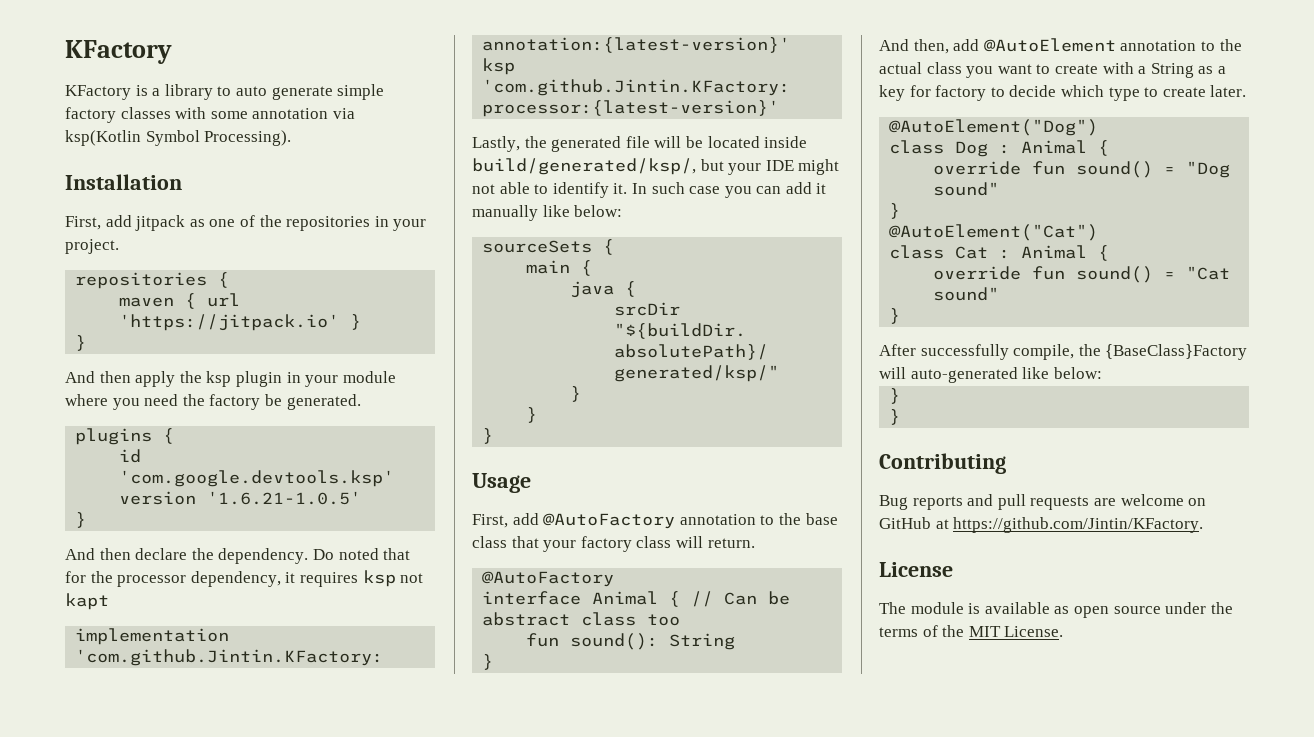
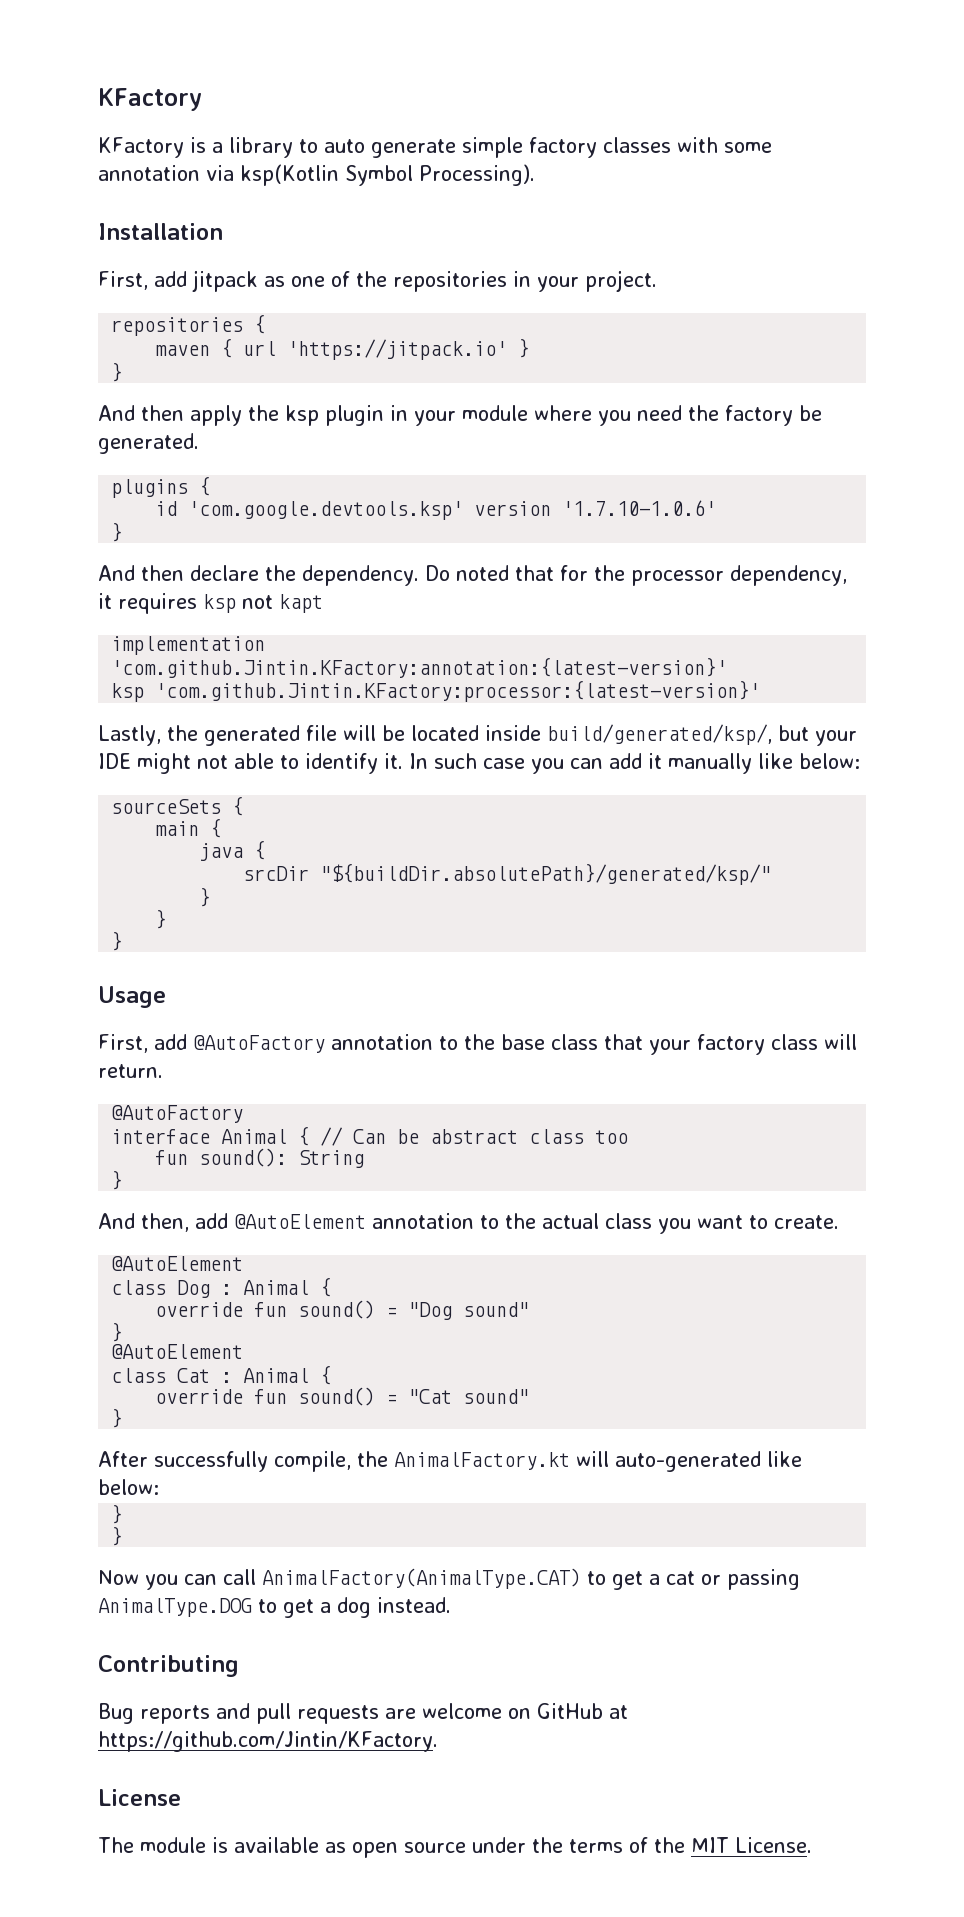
- id 'com.google.devtools.ksp' version '1.6.21-1.0.5'
+ id 'com.google.devtools.ksp' version '1.7.10-1.0.6'
- And then, add @AutoElement annotation to the actual class you want to create with a String as a key for factory to decide which type to create later.
- @AutoElement("Dog")
+ And then, add @AutoElement annotation to the actual class you want to create.
+ @AutoElement
  override fun sound() = "Dog sound"
  }
- @AutoElement("Cat")
+ @AutoElement
- After successfully compile, the {BaseClass}Factory will auto-generated like below:
+ After successfully compile, the AnimalFactory.kt will auto-generated like below:
+ Now you can call AnimalFactory(AnimalType.CAT) to get a cat or passing AnimalType.DOG to get a dog instead.

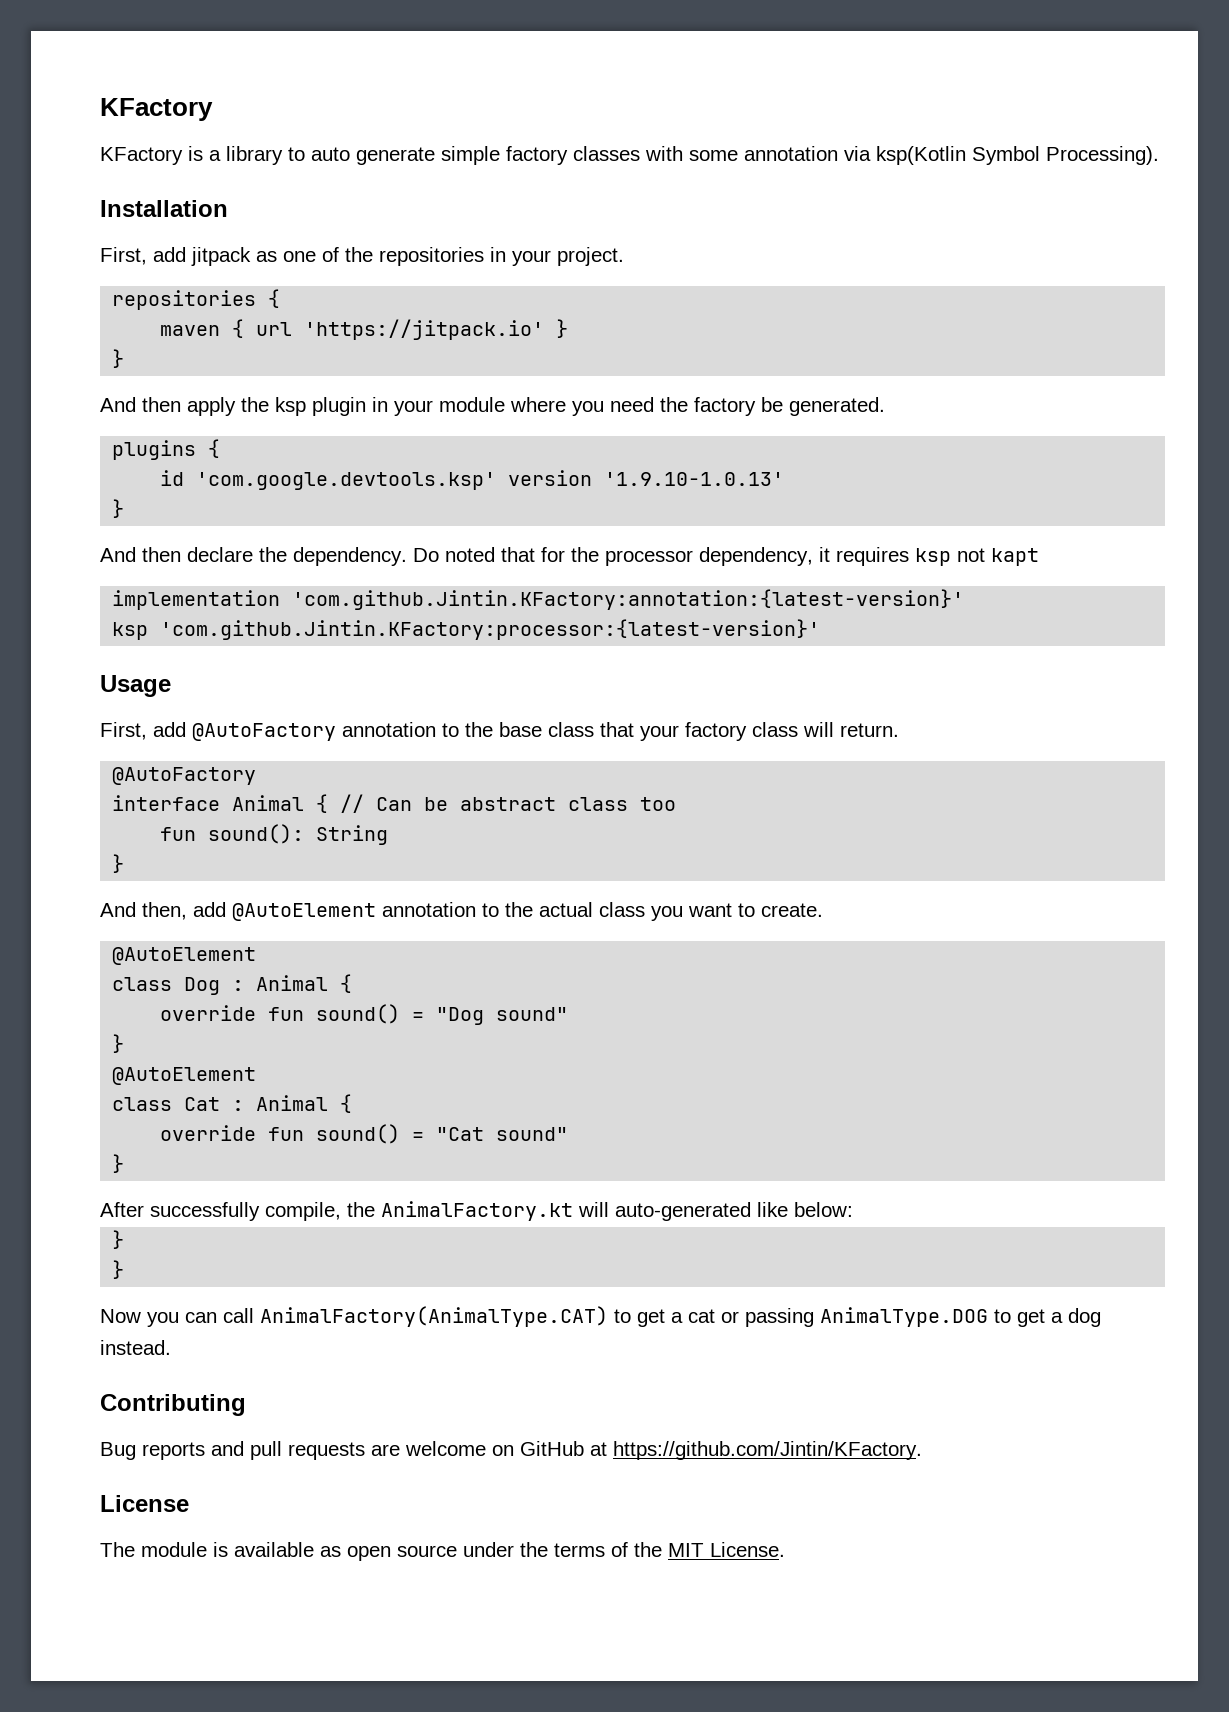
- id 'com.google.devtools.ksp' version '1.7.10-1.0.6'
+ id 'com.google.devtools.ksp' version '1.9.10-1.0.13'
- Lastly, the generated file will be located inside build/generated/ksp/, but your IDE might not able to identify it. In such case you can add it manually like below:
- sourceSets {
- main {
- java {
- srcDir "${buildDir.absolutePath}/generated/ksp/"
- }
- }
- }

